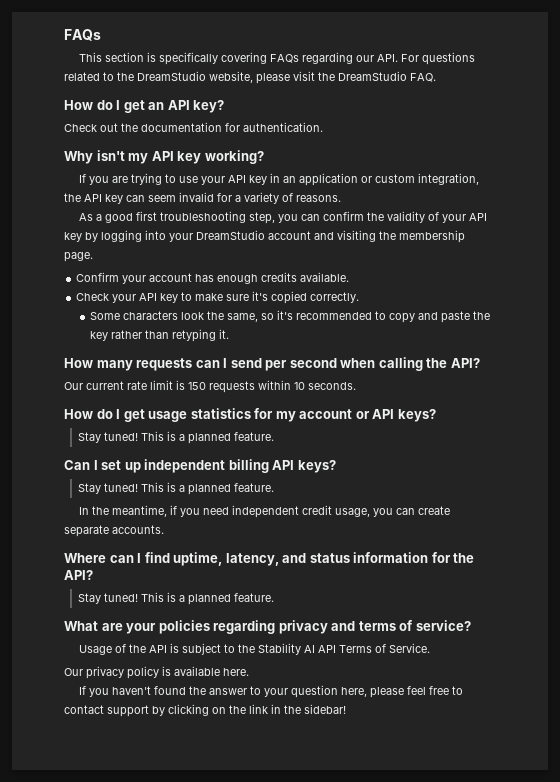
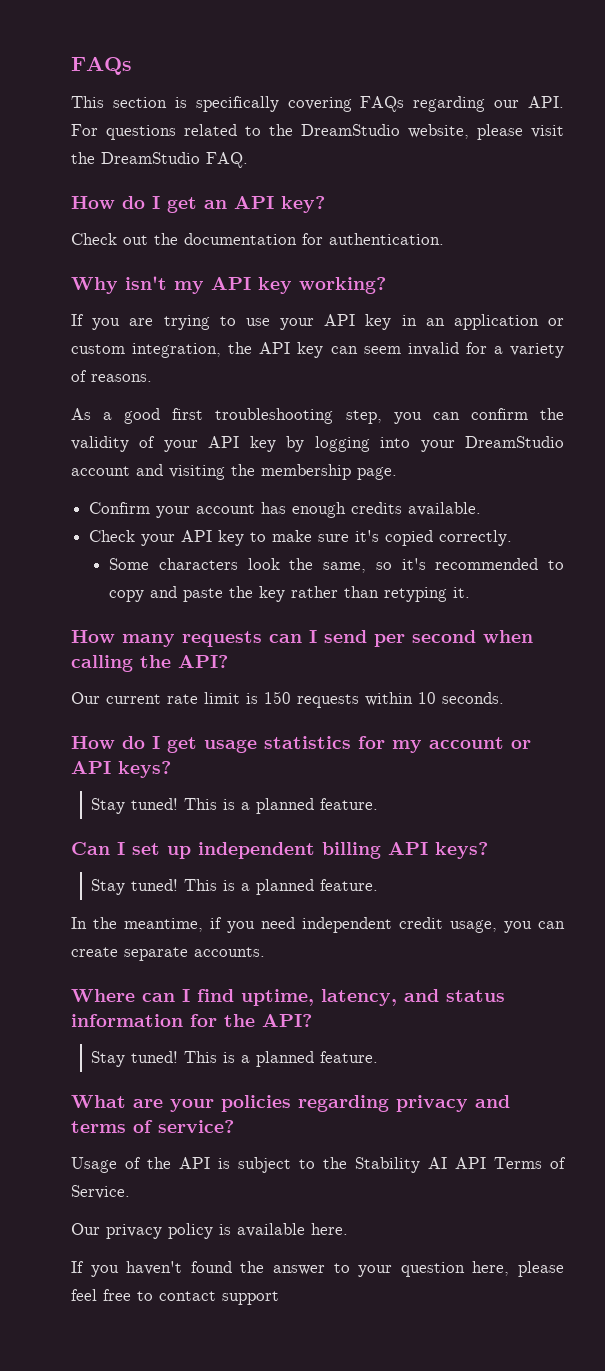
- If you haven't found the answer to your question here, please feel free to contact support by clicking on the link in the sidebar!
+ If you haven't found the answer to your question here, please feel free to contact support

